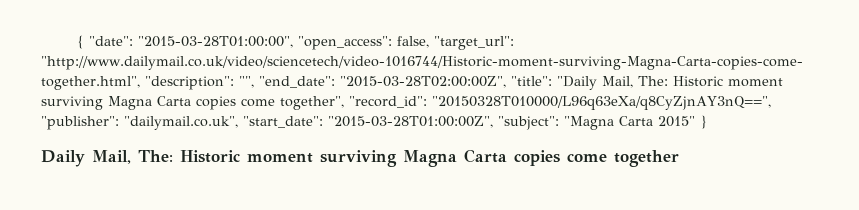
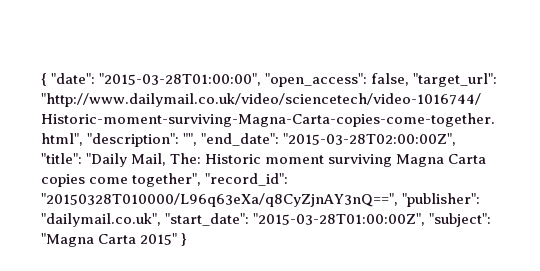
- Daily Mail, The: Historic moment surviving Magna Carta copies come together

